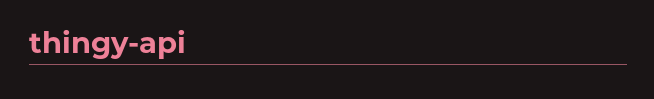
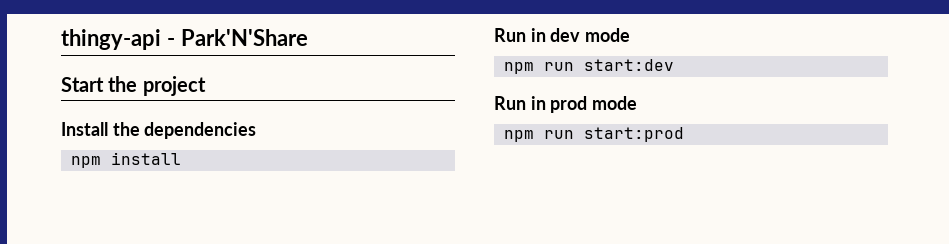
- thingy-api
+ thingy-api - Park'N'Share
+ Start the project
+ Install the dependencies
+ npm install
+ Run in dev mode
+ npm run start:dev
+ Run in prod mode
+ npm run start:prod

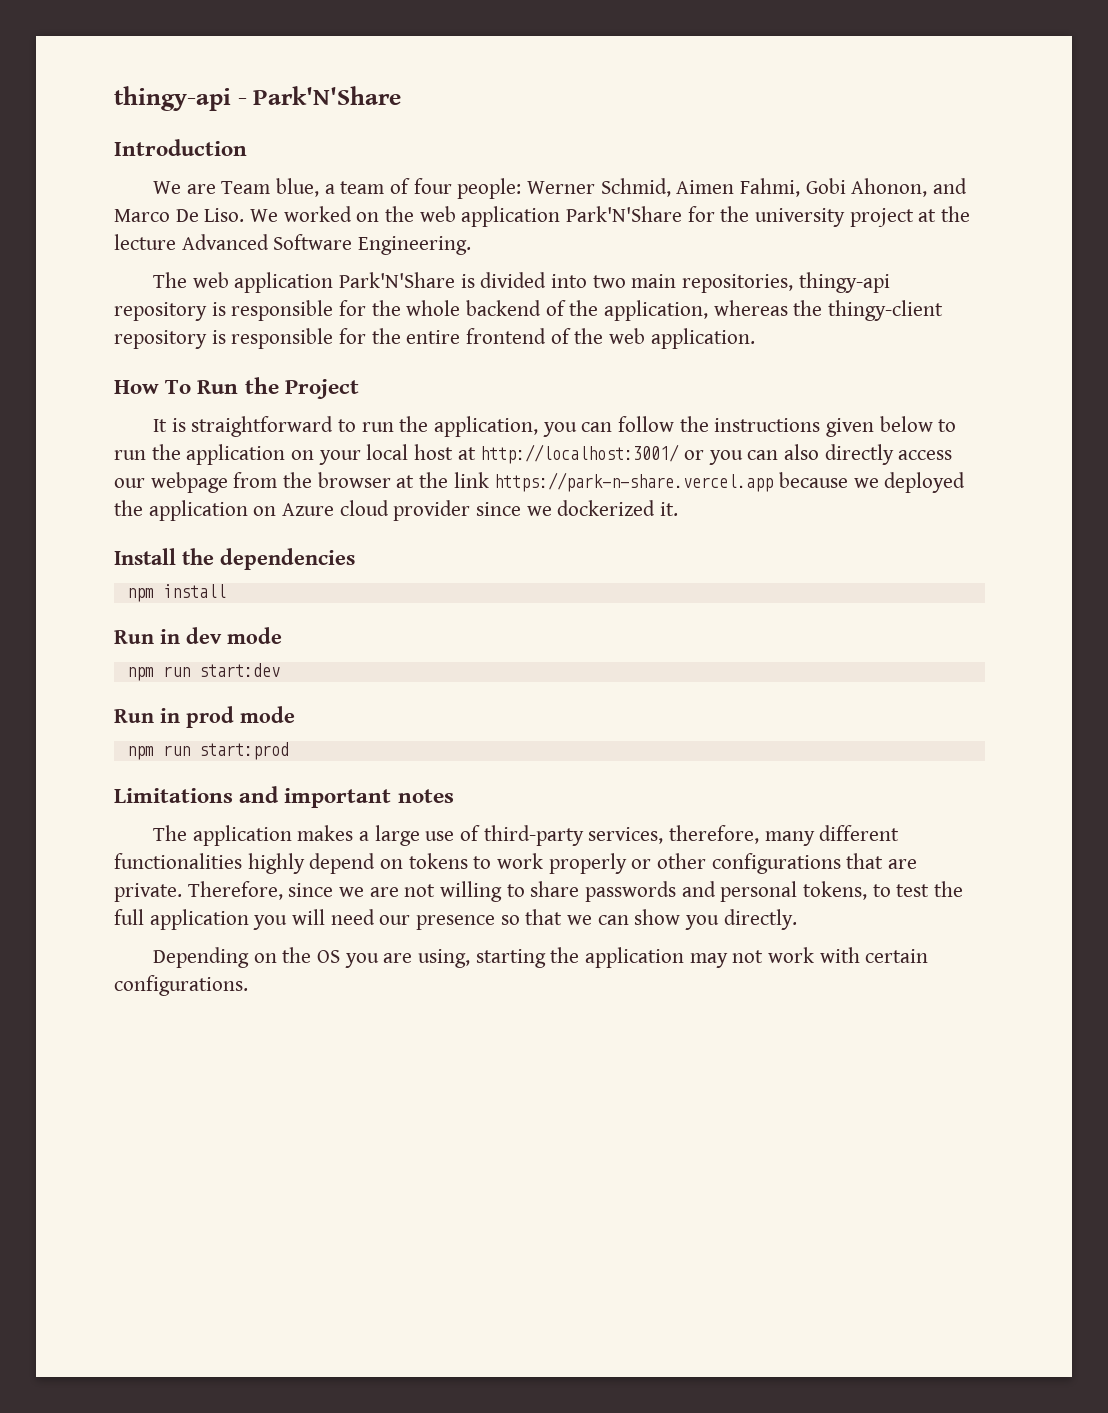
- Start the project
+ Introduction
+ We are Team blue, a team of four people: Werner Schmid, Aimen Fahmi, Gobi Ahonon, and Marco De Liso. We worked on the web application Park'N'Share for the university project at the lecture Advanced Software Engineering.
+ The web application Park'N'Share is divided into two main repositories, thingy-api repository is responsible for the whole backend of the application, whereas the thingy-client repository is responsible for the entire frontend of the web application.
+ How To Run the Project
+ It is straightforward to run the application, you can follow the instructions given below to run the application on your local host at http://localhost:3001/ or you can also directly access our webpage from the browser at the link https://park-n-share.vercel.app because we deployed the application on Azure cloud provider since we dockerized it.
+ Limitations and important notes
+ The application makes a large use of third-party services, therefore, many different functionalities highly depend on tokens to work properly or other configurations that are private. Therefore, since we are not willing to share passwords and personal tokens, to test the full application you will need our presence so that we can show you directly.
+ Depending on the OS you are using, starting the application may not work with certain configurations.

